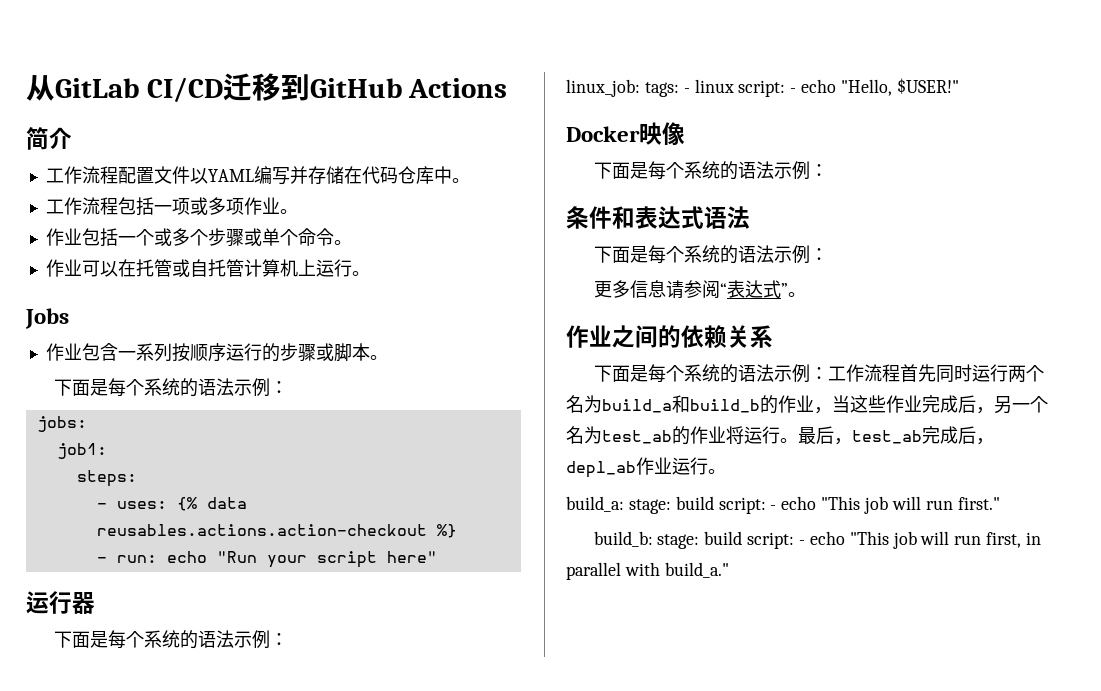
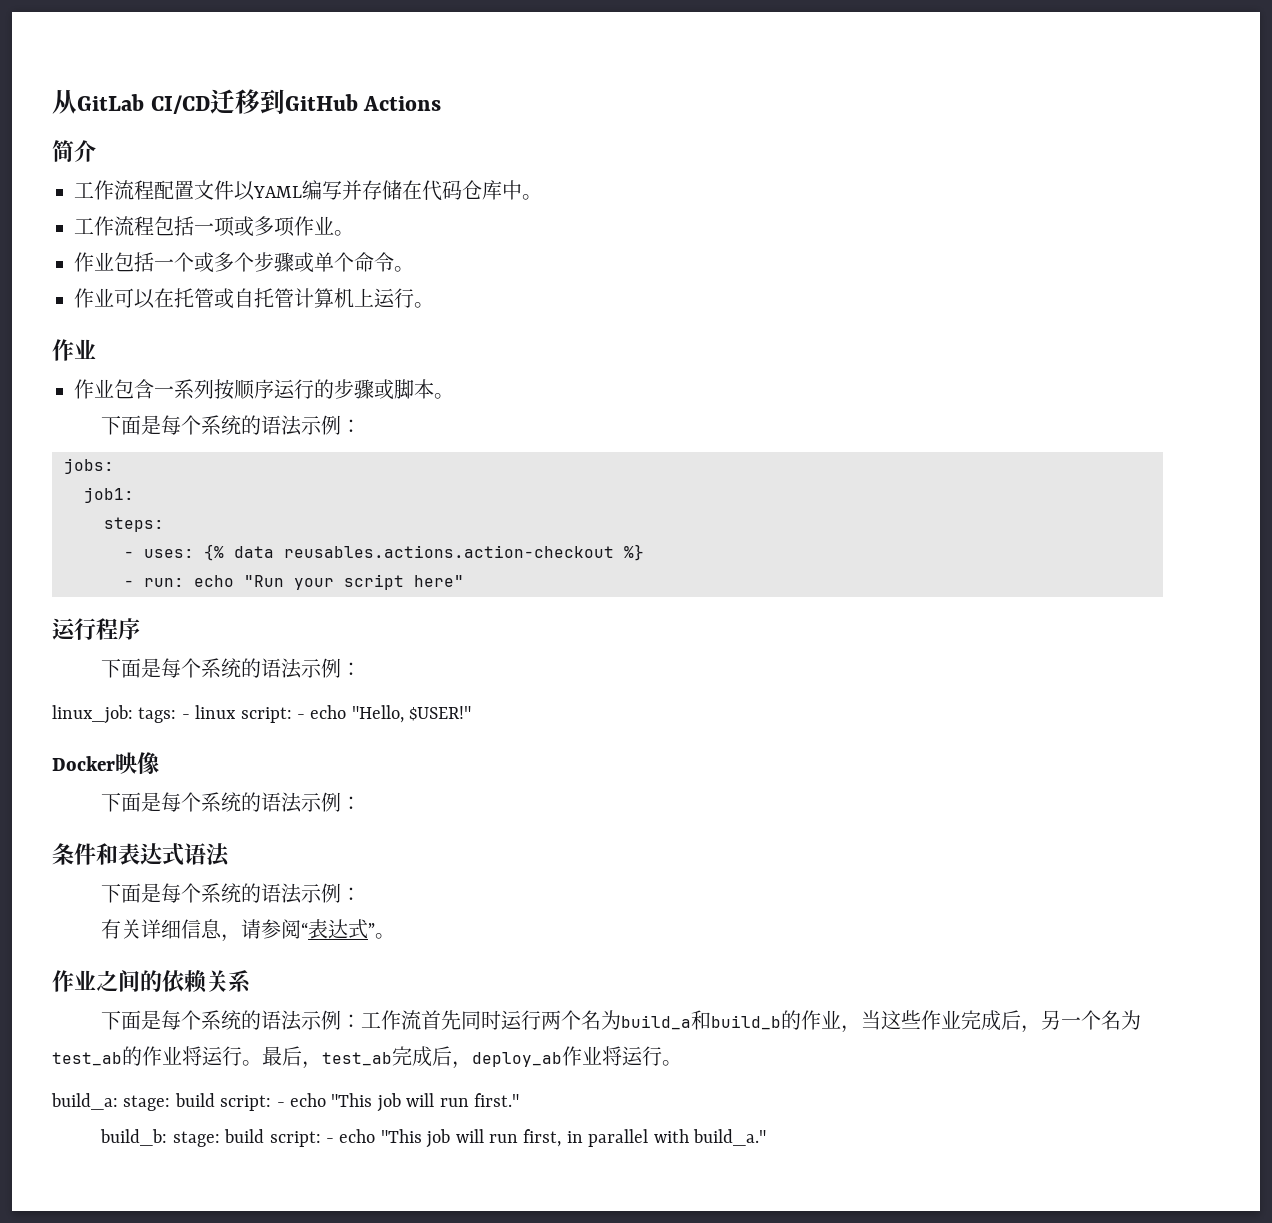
  作业可以在托管或自托管计算机上运行。
- Jobs
+ 作业
- 运行器
+ 运行程序
- 更多信息请参阅“表达式”。
+ 有关详细信息，请参阅“表达式”。
- 下面是每个系统的语法示例：工作流程首先同时运行两个名为build_a和build_b的作业，当这些作业完成后，另一个名为test_ab的作业将运行。
+ 下面是每个系统的语法示例：工作流首先同时运行两个名为build_a和build_b的作业，当这些作业完成后，另一个名为test_ab的作业将运行。
- 最后，test_ab完成后，depl_ab作业运行。
+ 最后，test_ab完成后，deploy_ab作业将运行。

